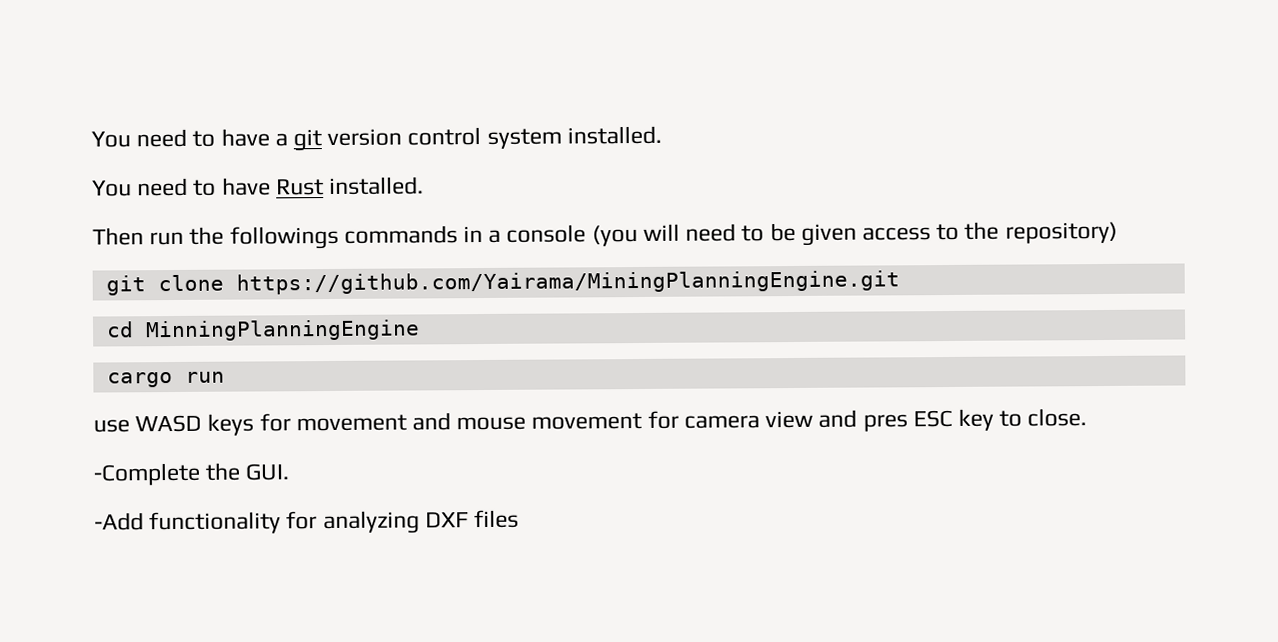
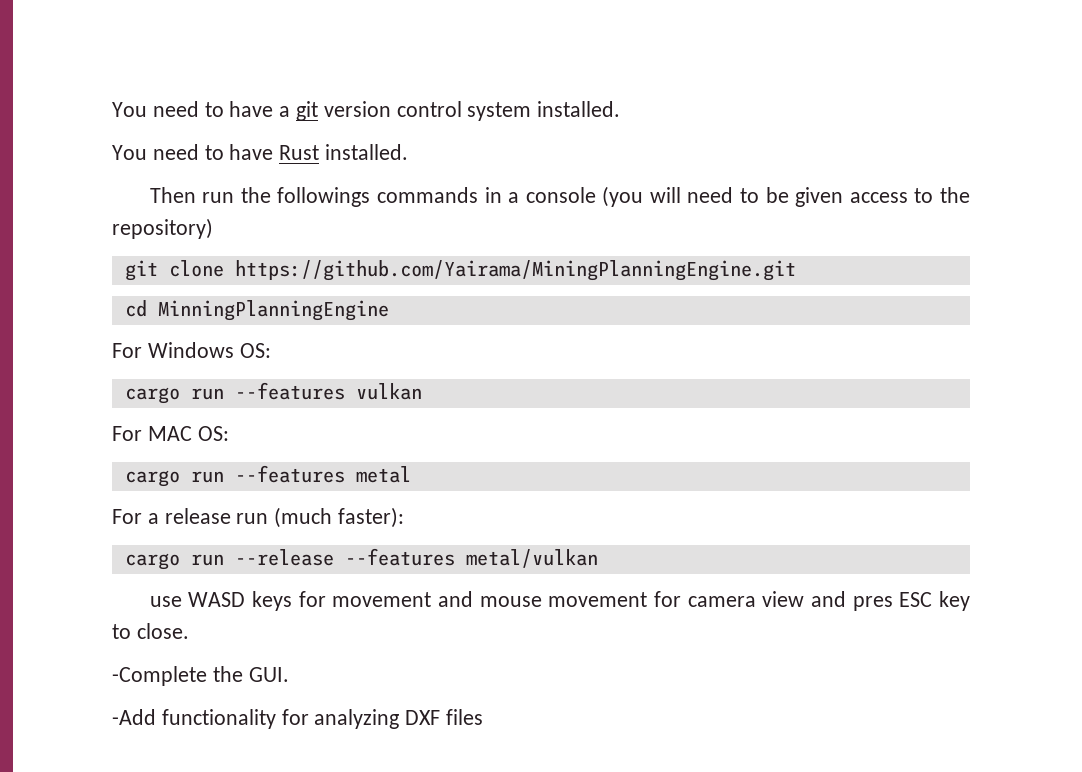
- cargo run
+ For Windows OS:
+ cargo run --features vulkan
+ For MAC OS:
+ cargo run --features metal
+ For a release run (much faster):
+ cargo run --release --features metal/vulkan

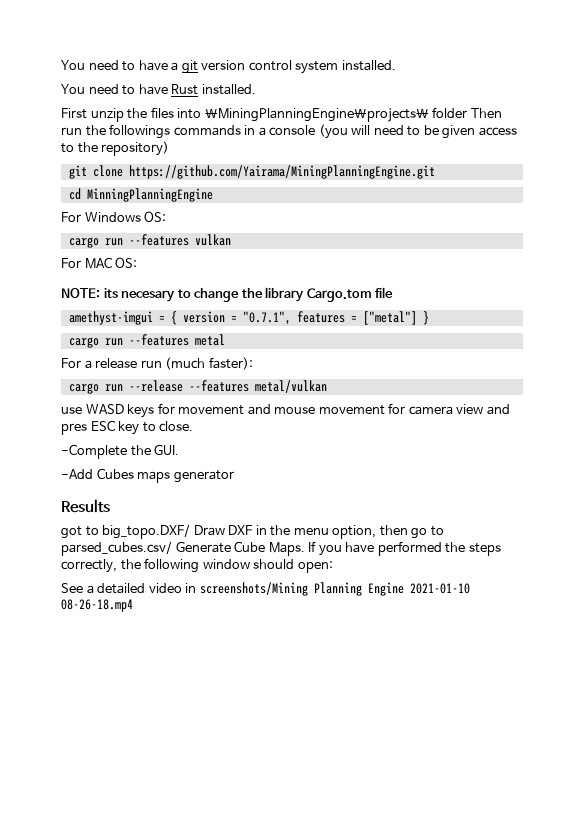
- Then run the followings commands in a console (you will need to be given access to the repository)
+ First unzip the files into \MiningPlanningEngine\projects\ folder Then run the followings commands in a console (you will need to be given access to the repository)
+ NOTE: its necesary to change the library Cargo.tom file
+ amethyst-imgui = { version = "0.7.1", features = ["metal"] }
- -Add functionality for analyzing DXF files
+ -Add Cubes maps generator
+ Results
+ got to big_topo.DXF/ Draw DXF in the menu option, then go to parsed_cubes.csv/ Generate Cube Maps. If you have performed the steps correctly, the following window should open:
+ See a detailed video in screenshots/Mining Planning Engine 2021-01-10 08-26-18.mp4

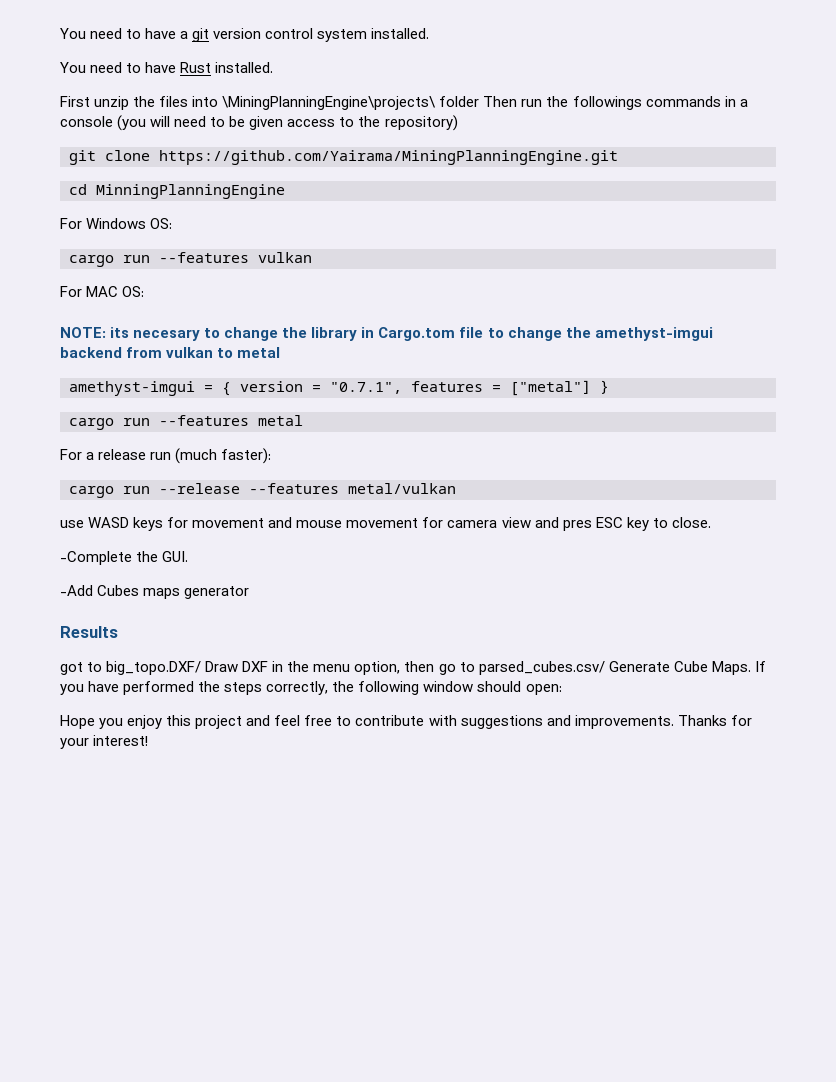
- NOTE: its necesary to change the library Cargo.tom file
+ NOTE: its necesary to change the library in Cargo.tom file to change the amethyst-imgui backend from vulkan to metal
- See a detailed video in screenshots/Mining Planning Engine 2021-01-10 08-26-18.mp4
+ Hope you enjoy this project and feel free to contribute with suggestions and improvements. Thanks for your interest!

